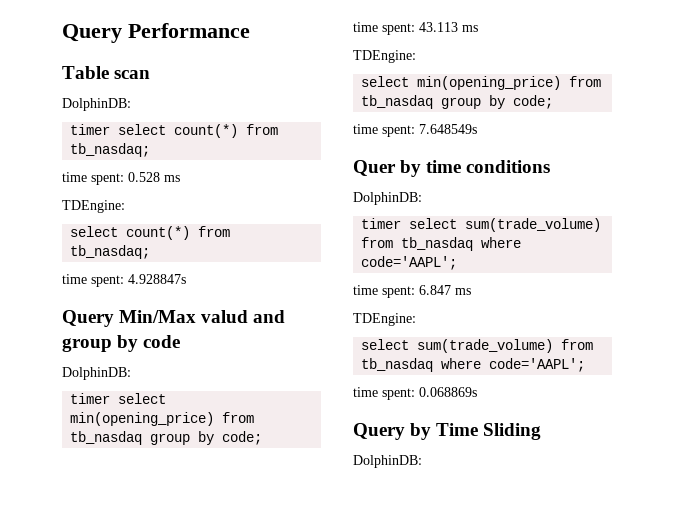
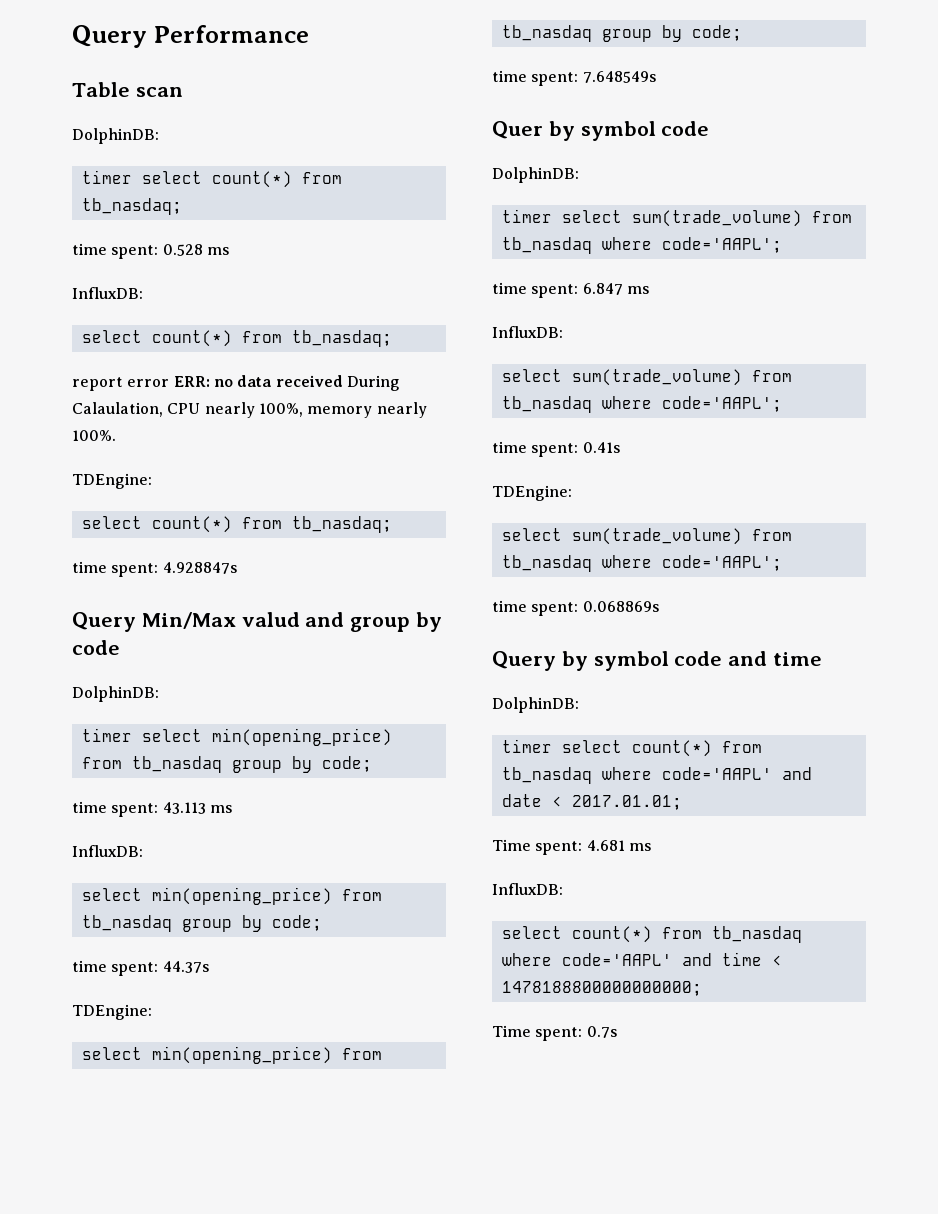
  time spent: 0.528 ms
+ InfluxDB:
+ select count(*) from tb_nasdaq;
+ report error ERR: no data received During Calaulation, CPU nearly 100%, memory nearly 100%.
  time spent: 43.113 ms
+ InfluxDB:
+ select min(opening_price) from tb_nasdaq group by code;
+ time spent: 44.37s
- Quer by time conditions
+ Quer by symbol code
  time spent: 6.847 ms
+ InfluxDB:
+ select sum(trade_volume) from tb_nasdaq where code='AAPL';
+ time spent: 0.41s
- Query by Time Sliding
+ Query by symbol code and time
  DolphinDB:
+ timer select count(*) from tb_nasdaq where code='AAPL' and date < 2017.01.01;
+ Time spent: 4.681 ms
+ InfluxDB:
+ select count(*) from tb_nasdaq where code='AAPL' and time < 1478188800000000000;
+ Time spent: 0.7s

